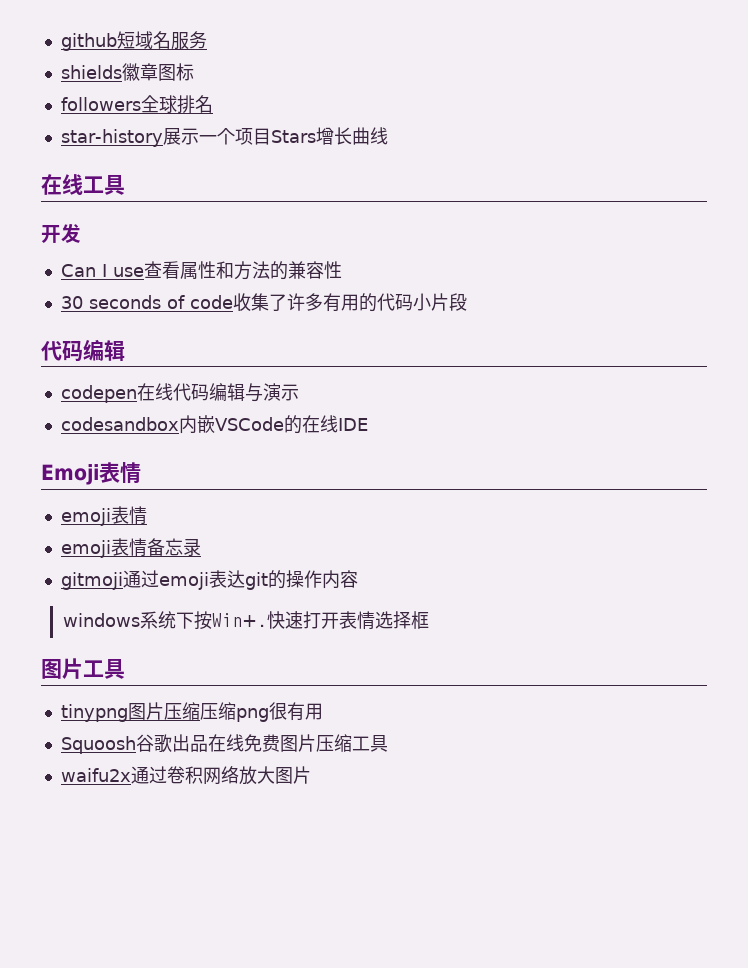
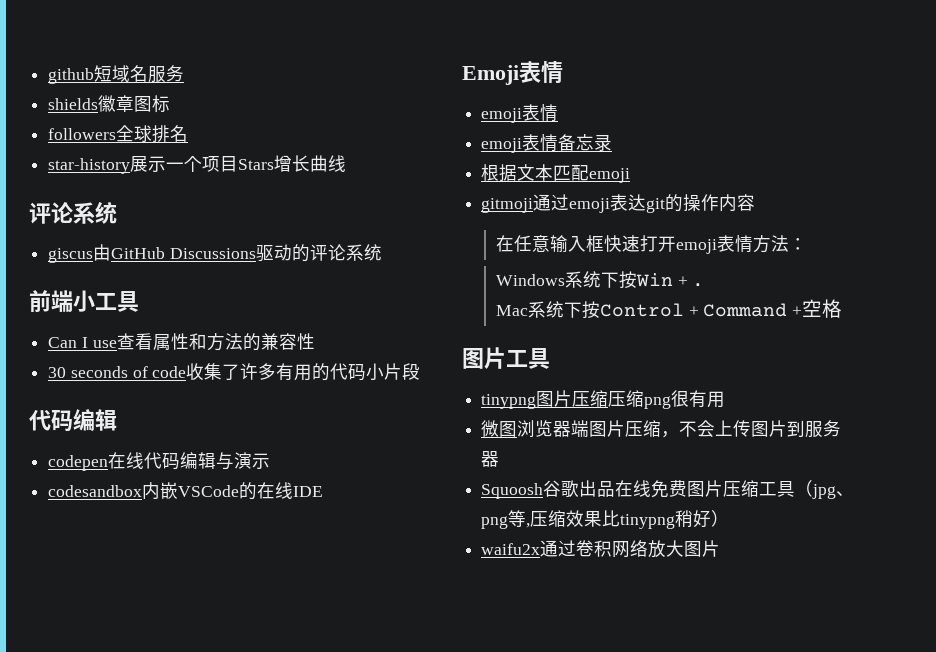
  star-history展示一个项目Stars增长曲线
- 在线工具
- 开发
+ 评论系统
+ giscus由GitHub Discussions驱动的评论系统
+ 前端小工具
+ 根据文本匹配emoji
- windows系统下按Win+.快速打开表情选择框
+ 在任意输入框快速打开emoji表情方法：
+ Windows系统下按Win + .
+ Mac系统下按Control + Command +空格
+ 微图浏览器端图片压缩，不会上传图片到服务器
- Squoosh谷歌出品在线免费图片压缩工具
+ Squoosh谷歌出品在线免费图片压缩工具（jpg、png等,压缩效果比tinypng稍好）

